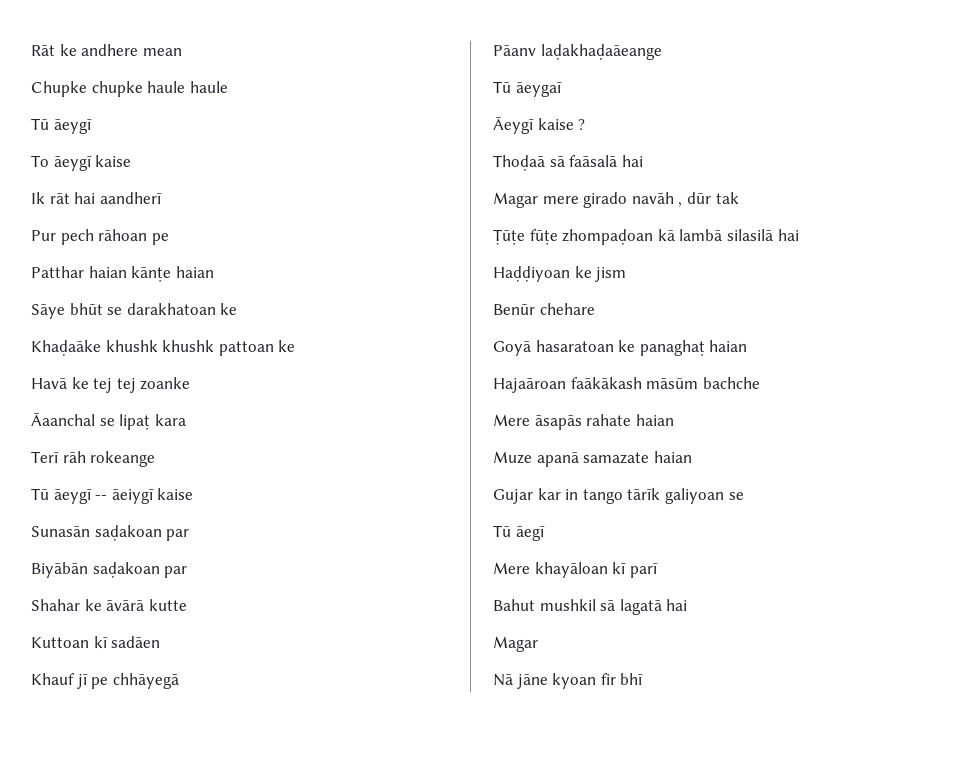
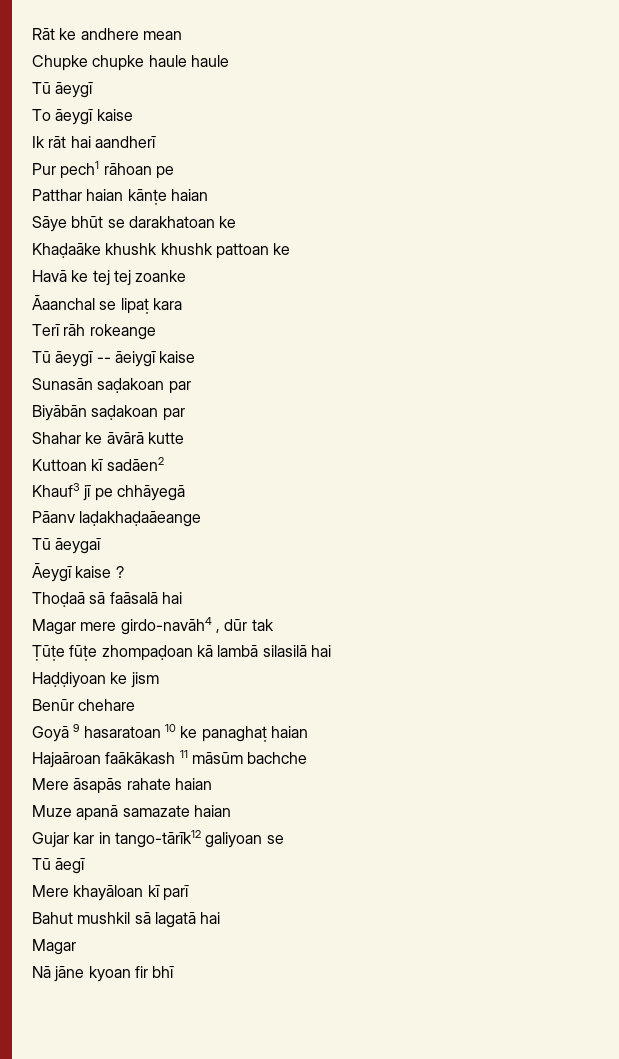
- Pur pech rāhoan pe
+ Pur pech1 rāhoan pe
- Kuttoan kī sadāen
- Khauf jī pe chhāyegā
+ Kuttoan kī sadāen2
+ Khauf3 jī pe chhāyegā
- Magar mere girado navāh , dūr tak
+ Magar mere girdo-navāh4 , dūr tak
- Goyā hasaratoan ke panaghaṭ haian
+ Goyā 9 hasaratoan 10 ke panaghaṭ haian
- Hajaāroan faākākash māsūm bachche
+ Hajaāroan faākākash 11 māsūm bachche
- Gujar kar in tango tārīk galiyoan se
+ Gujar kar in tango-tārīk12 galiyoan se

